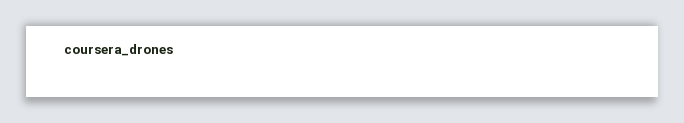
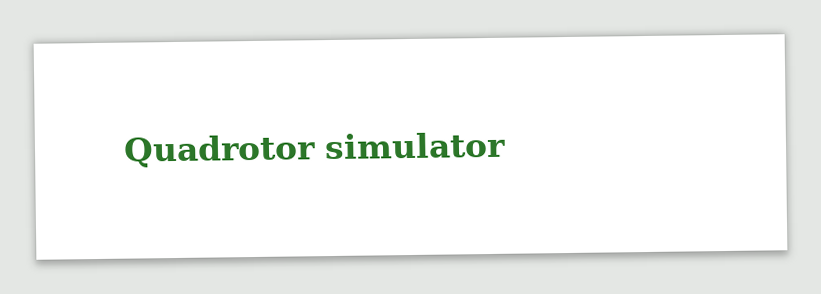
- coursera_drones
+ Quadrotor simulator

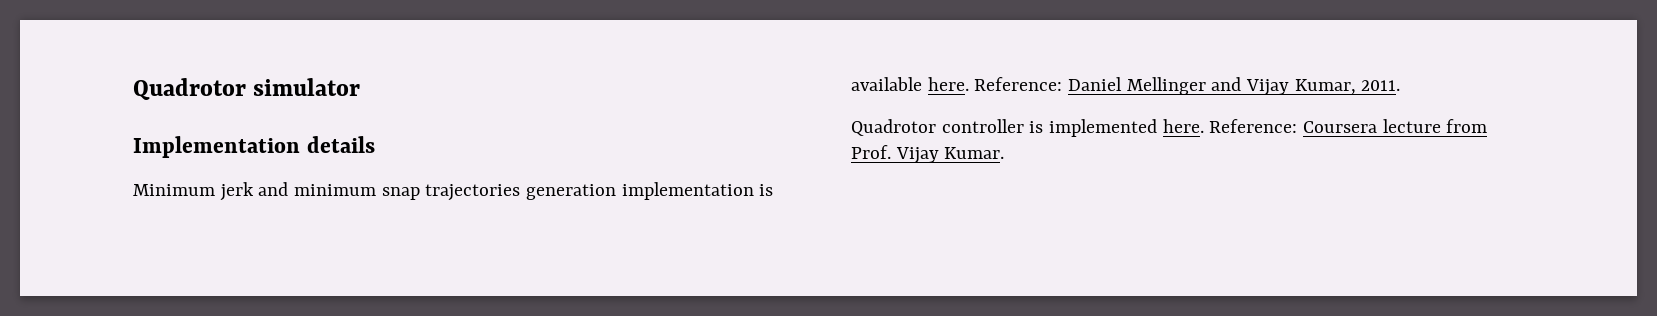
+ Implementation details
+ Minimum jerk and minimum snap trajectories generation implementation is available here. Reference: Daniel Mellinger and Vijay Kumar, 2011.
+ Quadrotor controller is implemented here. Reference: Coursera lecture from Prof. Vijay Kumar.

